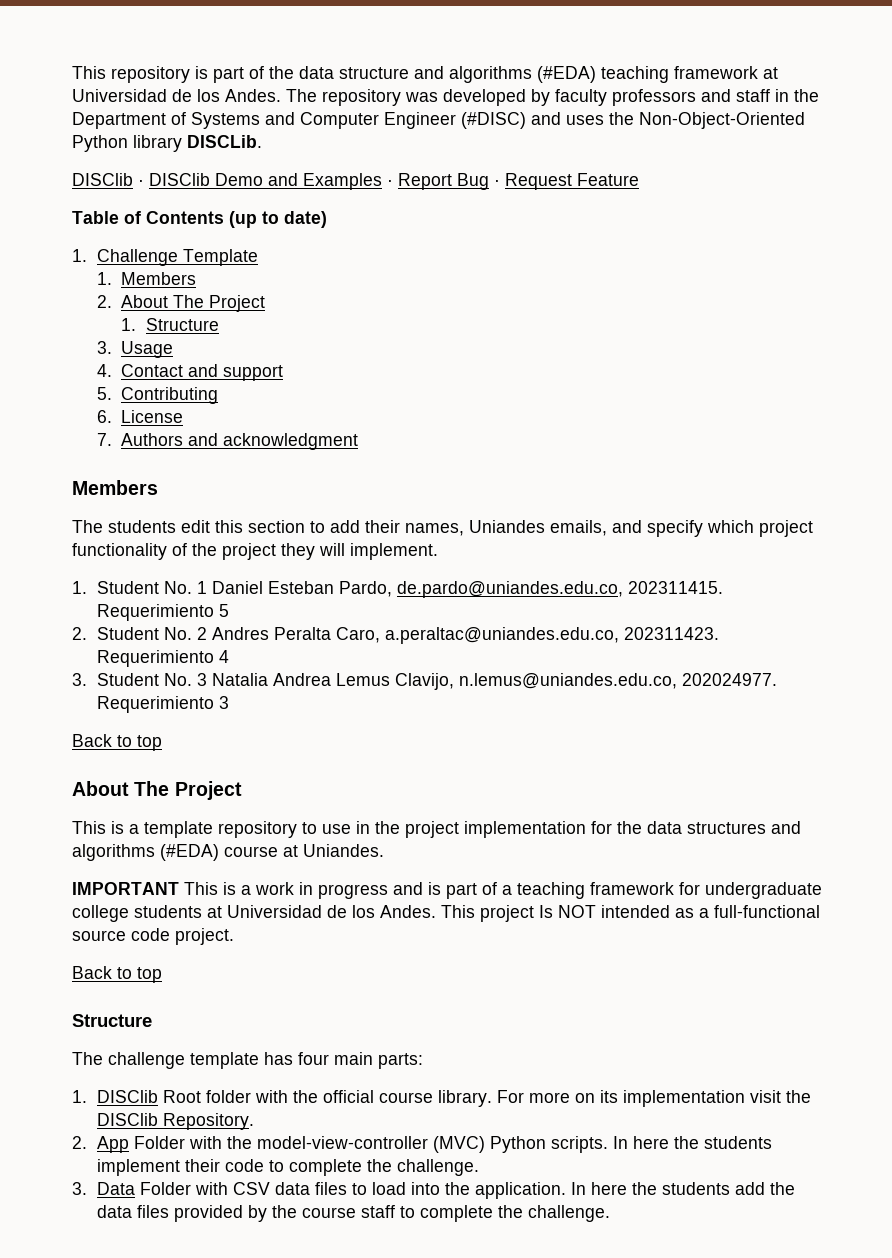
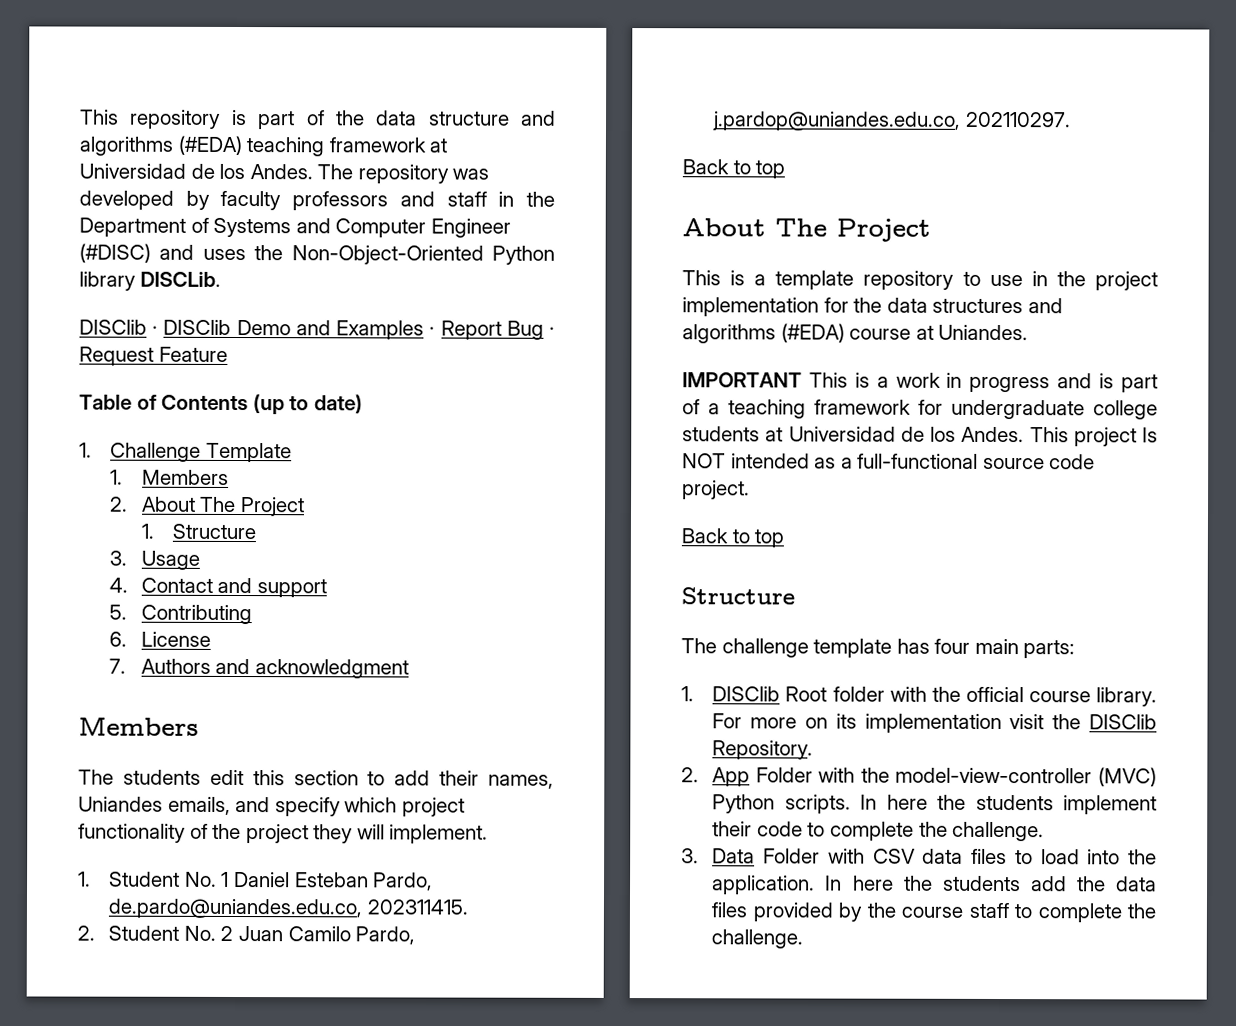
- Requerimiento 5
- 2. Student No. 2 Andres Peralta Caro, a.peraltac@uniandes.edu.co, 202311423. Requerimiento 4
- 3. Student No. 3 Natalia Andrea Lemus Clavijo, n.lemus@uniandes.edu.co, 202024977. Requerimiento 3
+ 2. Student No. 2 Juan Camilo Pardo, j.pardop@uniandes.edu.co, 202110297.

